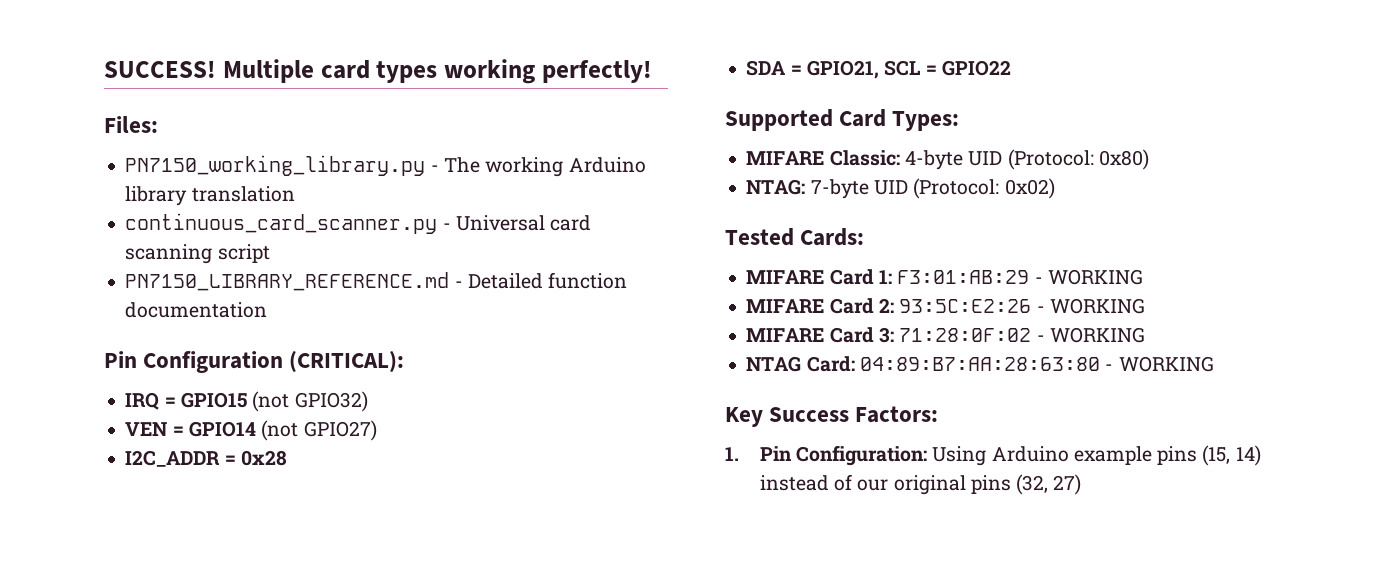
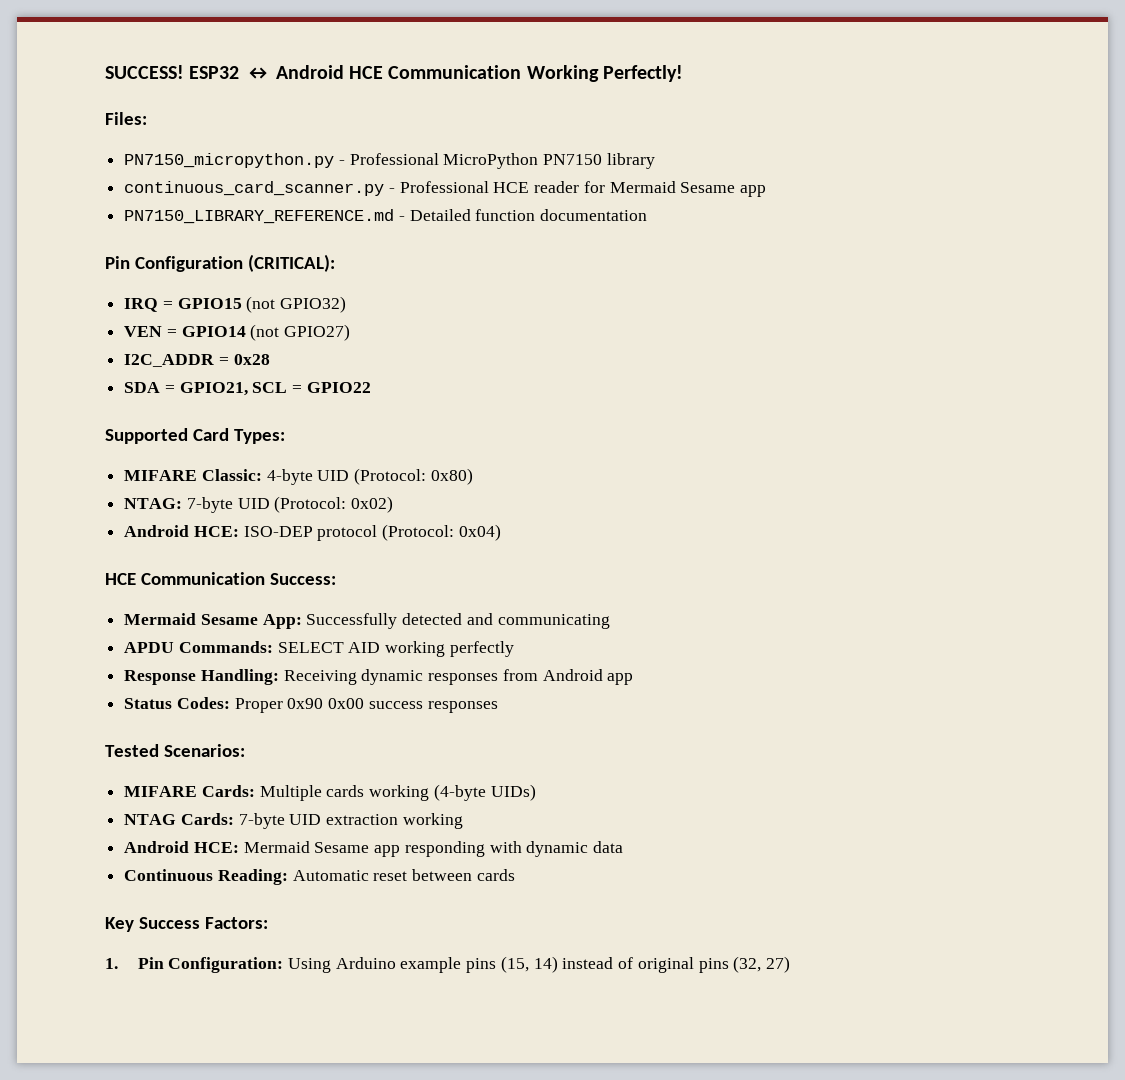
- Multiple card types working perfectly!
+ ESP32 ↔ Android HCE Communication Working Perfectly!
  Files:
- PN7150_working_library.py - The working Arduino library translation
+ PN7150_micropython.py - Professional MicroPython PN7150 library
- continuous_card_scanner.py - Universal card scanning script
+ continuous_card_scanner.py - Professional HCE reader for Mermaid Sesame app
+ Android HCE: ISO-DEP protocol (Protocol: 0x04)
+ HCE Communication Success:
+ Mermaid Sesame App: Successfully detected and communicating
+ APDU Commands: SELECT AID working perfectly
+ Response Handling: Receiving dynamic responses from Android app
+ Status Codes: Proper 0x90 0x00 success responses
- Tested Cards:
- MIFARE Card 1: F3:01:AB:29 - WORKING
- MIFARE Card 2: 93:5C:E2:26 - WORKING
- MIFARE Card 3: 71:28:0F:02 - WORKING
- NTAG Card: 04:89:B7:AA:28:63:80 - WORKING
+ Tested Scenarios:
+ MIFARE Cards: Multiple cards working (4-byte UIDs)
+ NTAG Cards: 7-byte UID extraction working
+ Android HCE: Mermaid Sesame app responding with dynamic data
+ Continuous Reading: Automatic reset between cards
- 1. Pin Configuration: Using Arduino example pins (15, 14) instead of our original pins (32, 27)
+ 1. Pin Configuration: Using Arduino example pins (15, 14) instead of original pins (32, 27)

